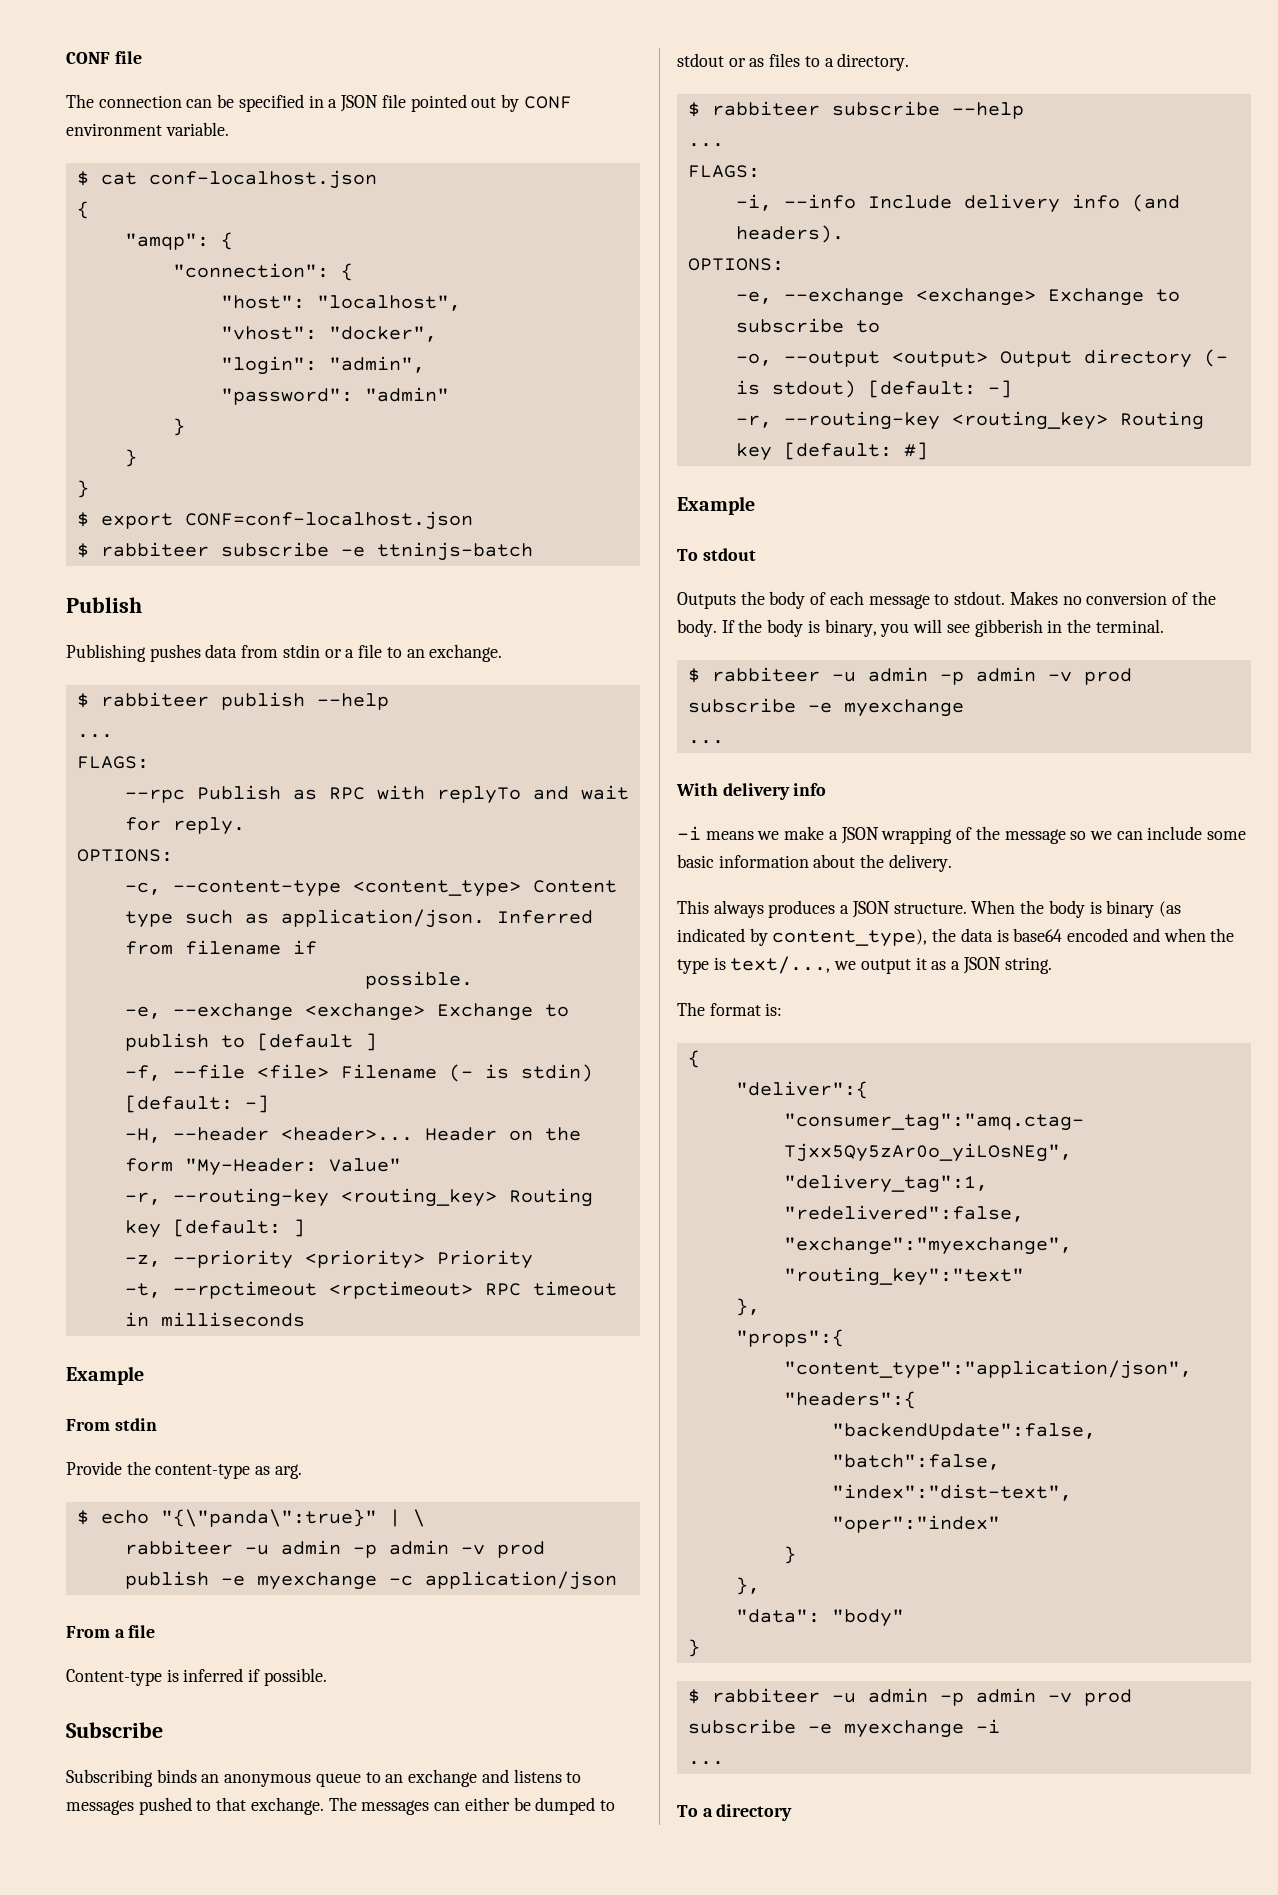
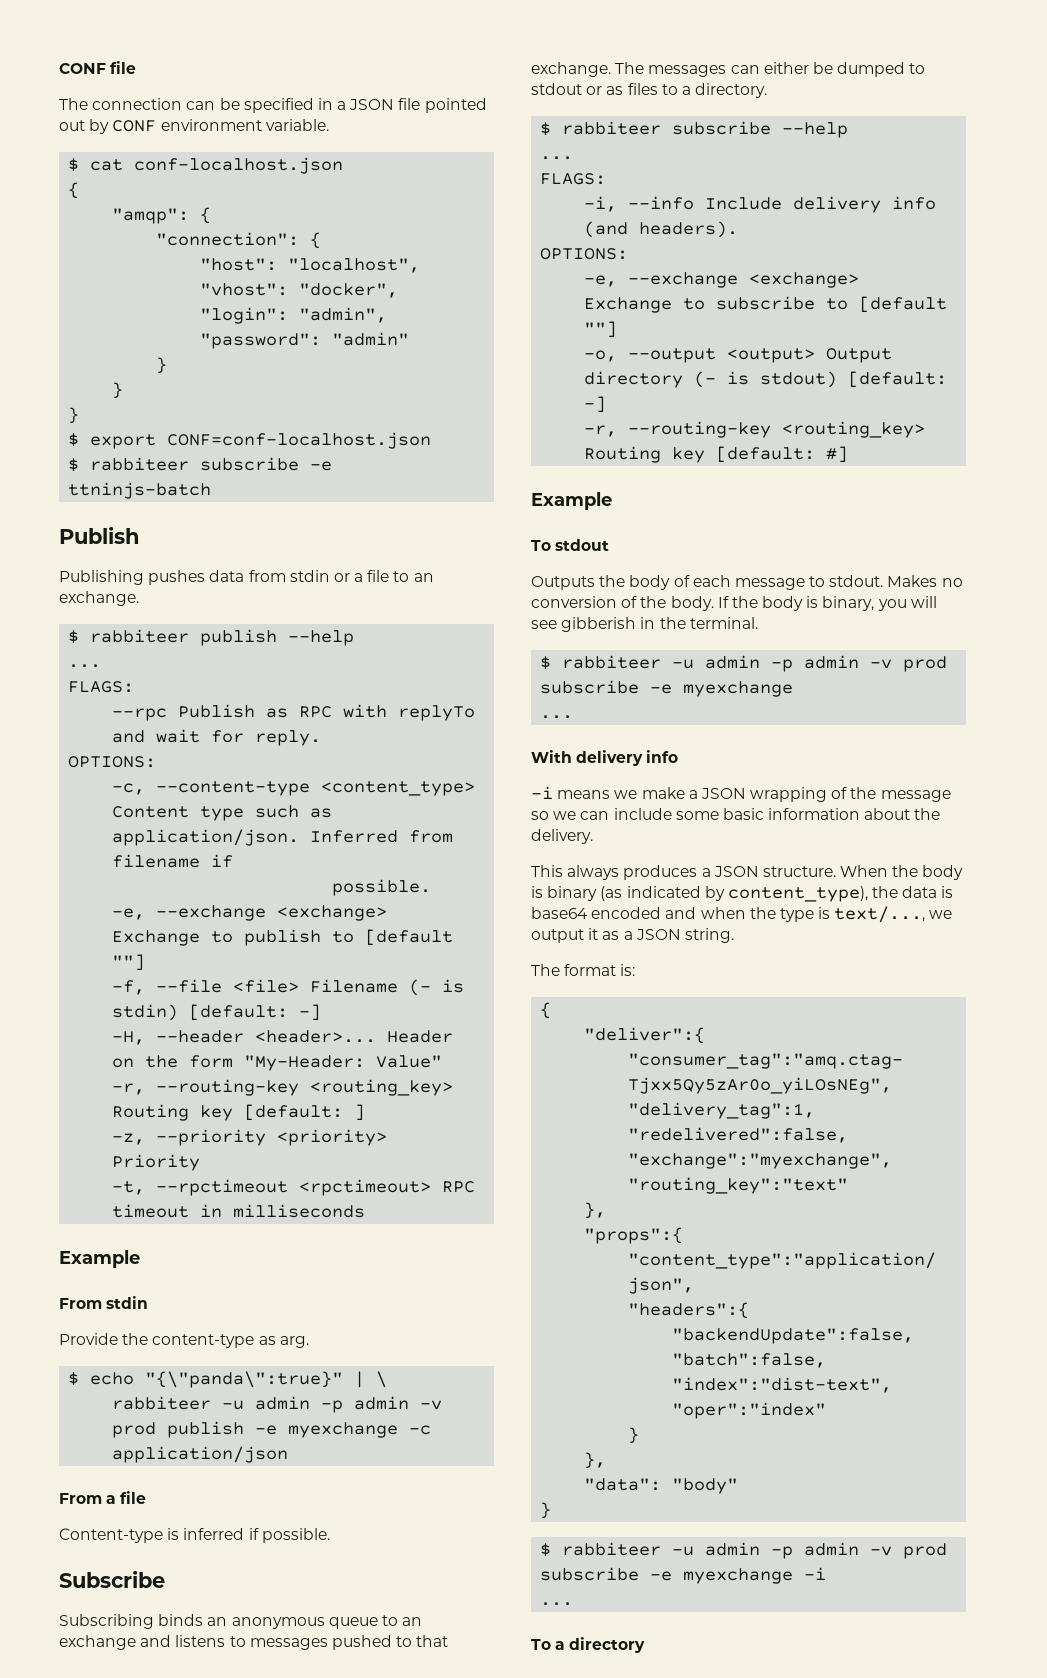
- -e, --exchange <exchange> Exchange to publish to [default ]
+ -e, --exchange <exchange> Exchange to publish to [default ""]
- -e, --exchange <exchange> Exchange to subscribe to
+ -e, --exchange <exchange> Exchange to subscribe to [default ""]

